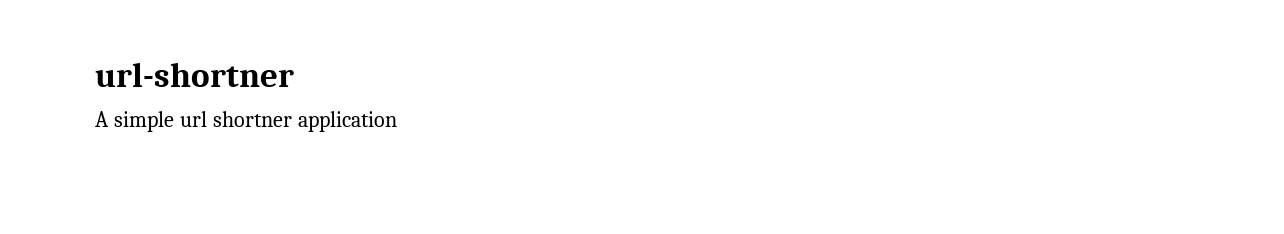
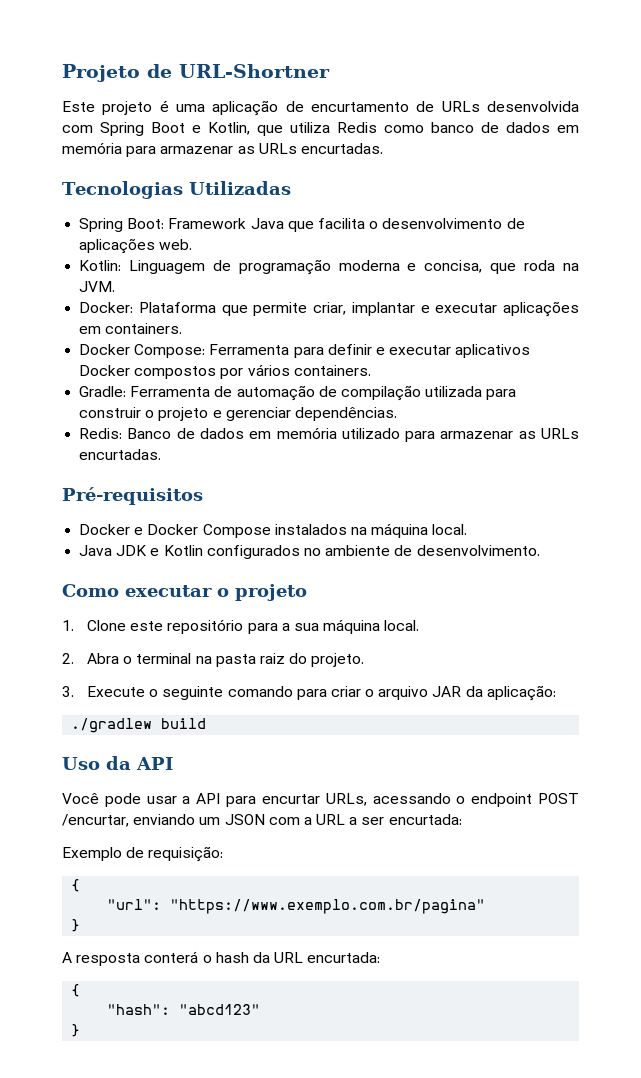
- url-shortner
- A simple url shortner application
+ Projeto de URL-Shortner
+ Este projeto é uma aplicação de encurtamento de URLs desenvolvida com Spring Boot e Kotlin, que utiliza Redis como banco de dados em memória para armazenar as URLs encurtadas.
+ Tecnologias Utilizadas
+ Spring Boot: Framework Java que facilita o desenvolvimento de aplicações web.
+ Kotlin: Linguagem de programação moderna e concisa, que roda na JVM.
+ Docker: Plataforma que permite criar, implantar e executar aplicações em containers.
+ Docker Compose: Ferramenta para definir e executar aplicativos Docker compostos por vários containers.
+ Gradle: Ferramenta de automação de compilação utilizada para construir o projeto e gerenciar dependências.
+ Redis: Banco de dados em memória utilizado para armazenar as URLs encurtadas.
+ Pré-requisitos
+ Docker e Docker Compose instalados na máquina local.
+ Java JDK e Kotlin configurados no ambiente de desenvolvimento.
+ Como executar o projeto
+ 1. Clone este repositório para a sua máquina local.
+ 2. Abra o terminal na pasta raiz do projeto.
+ 3. Execute o seguinte comando para criar o arquivo JAR da aplicação:
+ ./gradlew build
+ Uso da API
+ Você pode usar a API para encurtar URLs, acessando o endpoint POST /encurtar, enviando um JSON com a URL a ser encurtada:
+ Exemplo de requisição:
+ {
+ "url": "https://www.exemplo.com.br/pagina"
+ }
+ A resposta conterá o hash da URL encurtada:
+ {
+ "hash": "abcd123"
+ }

